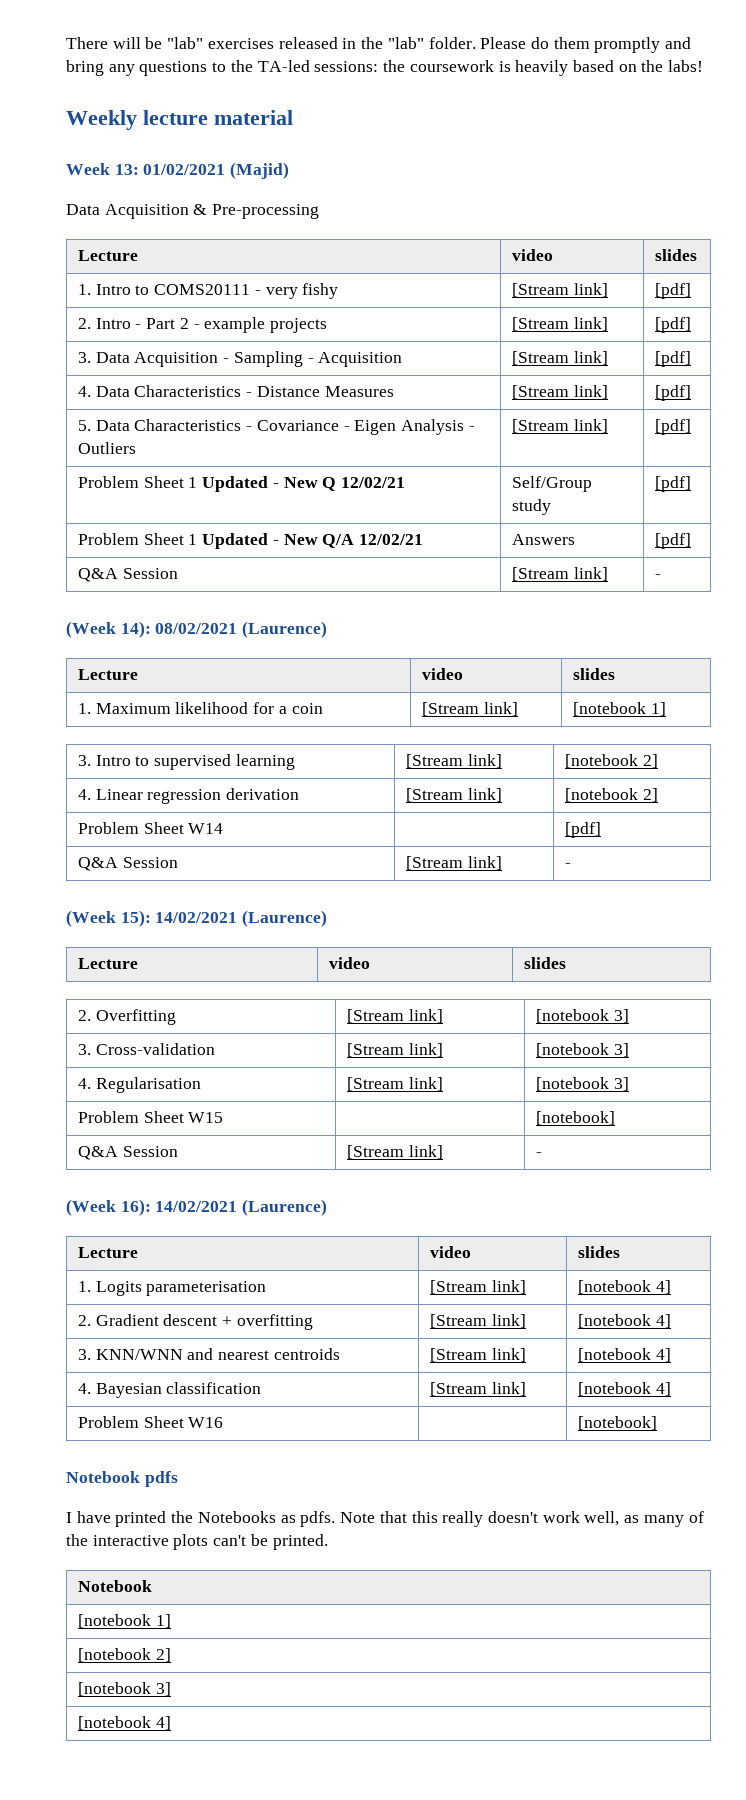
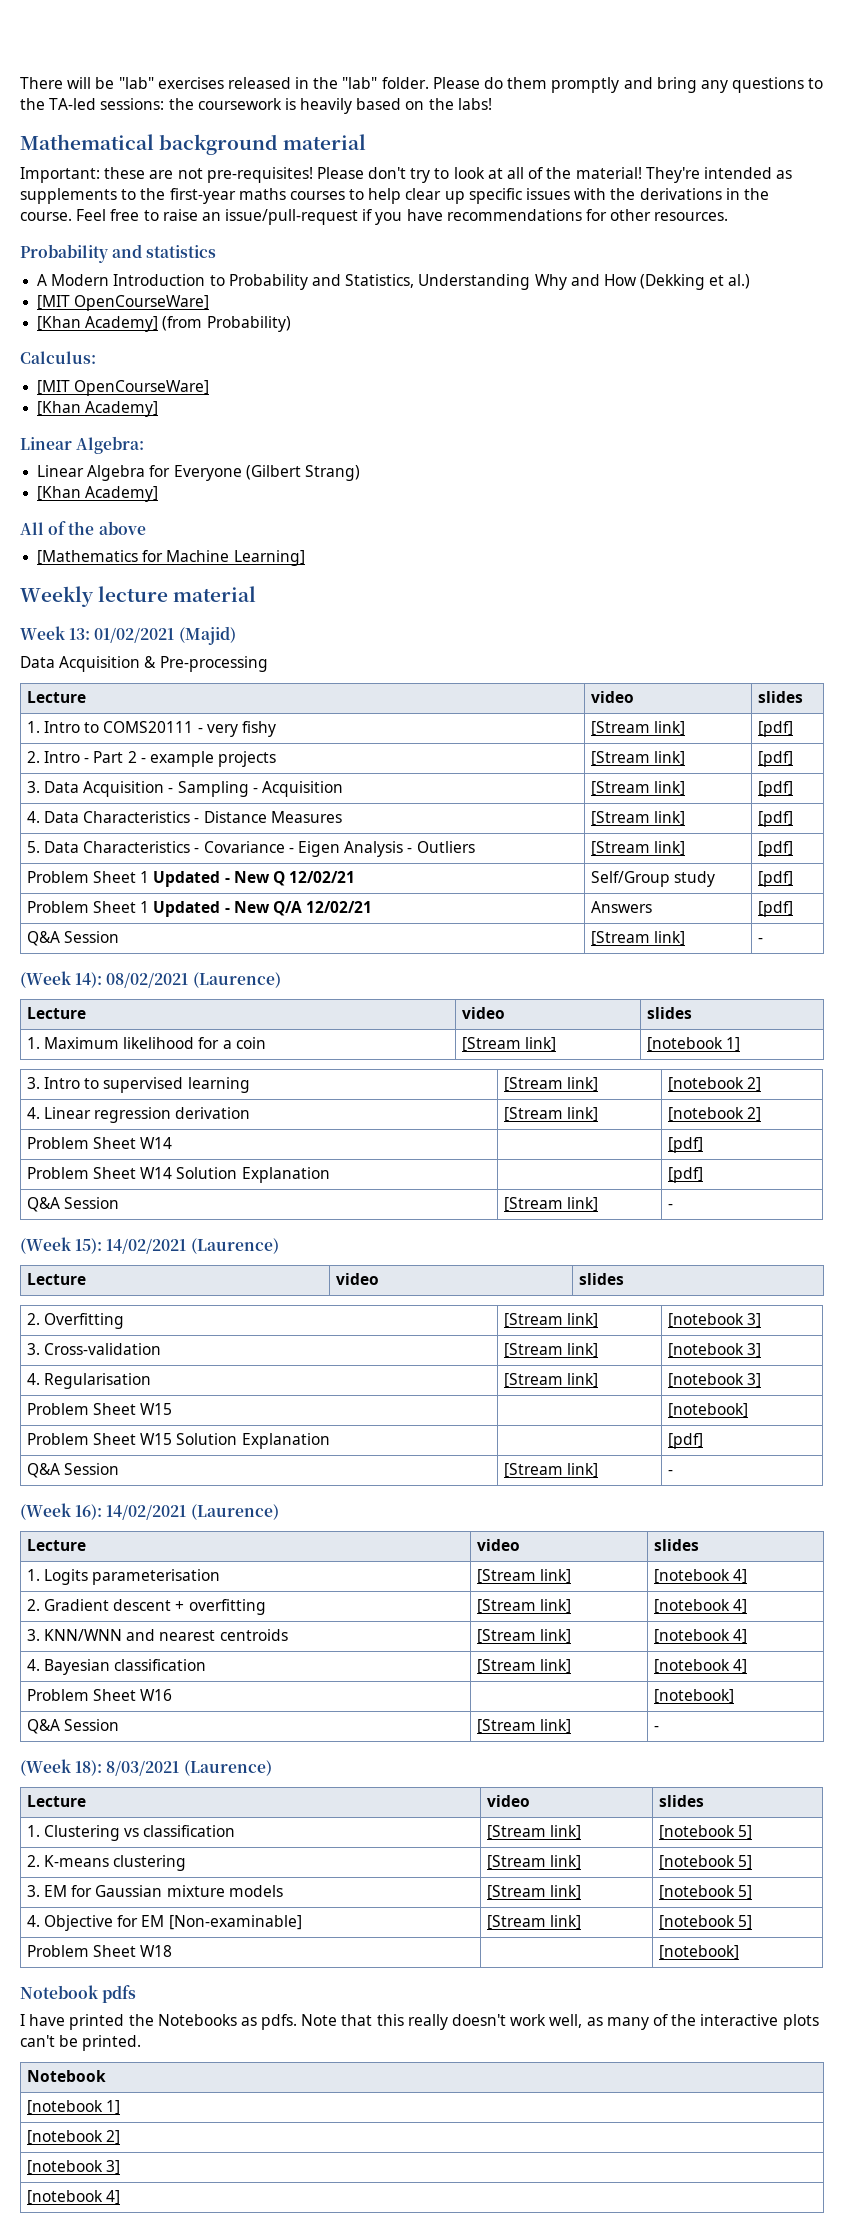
+ Mathematical background material
+ Important: these are not pre-requisites! Please don't try to look at all of the material! They're intended as supplements to the first-year maths courses to help clear up specific issues with the derivations in the course. Feel free to raise an issue/pull-request if you have recommendations for other resources.
+ Probability and statistics
+ A Modern Introduction to Probability and Statistics, Understanding Why and How (Dekking et al.)
+ [MIT OpenCourseWare]
+ [Khan Academy] (from Probability)
+ Calculus:
+ [MIT OpenCourseWare]
+ [Khan Academy]
+ Linear Algebra:
+ Linear Algebra for Everyone (Gilbert Strang)
+ [Khan Academy]
+ All of the above
+ [Mathematics for Machine Learning]
+ Problem Sheet W14 Solution Explanation | | [pdf]
+ Problem Sheet W15 Solution Explanation | | [pdf]
  Problem Sheet W16 | | [notebook]
+ Q&A Session | [Stream link] | -
+ (Week 18): 8/03/2021 (Laurence)
+ Lecture | video | slides
+ 1. Clustering vs classification | [Stream link] | [notebook 5]
+ 2. K-means clustering | [Stream link] | [notebook 5]
+ 3. EM for Gaussian mixture models | [Stream link] | [notebook 5]
+ 4. Objective for EM [Non-examinable] | [Stream link] | [notebook 5]
+ Problem Sheet W18 | | [notebook]

